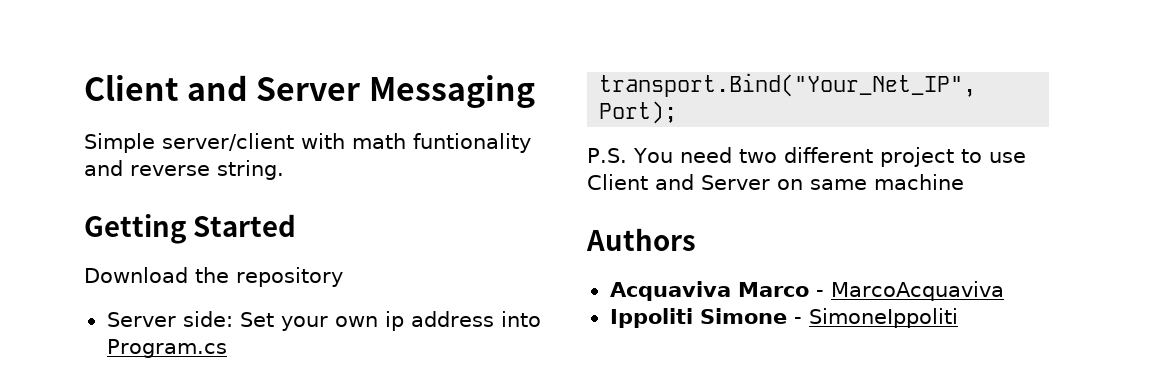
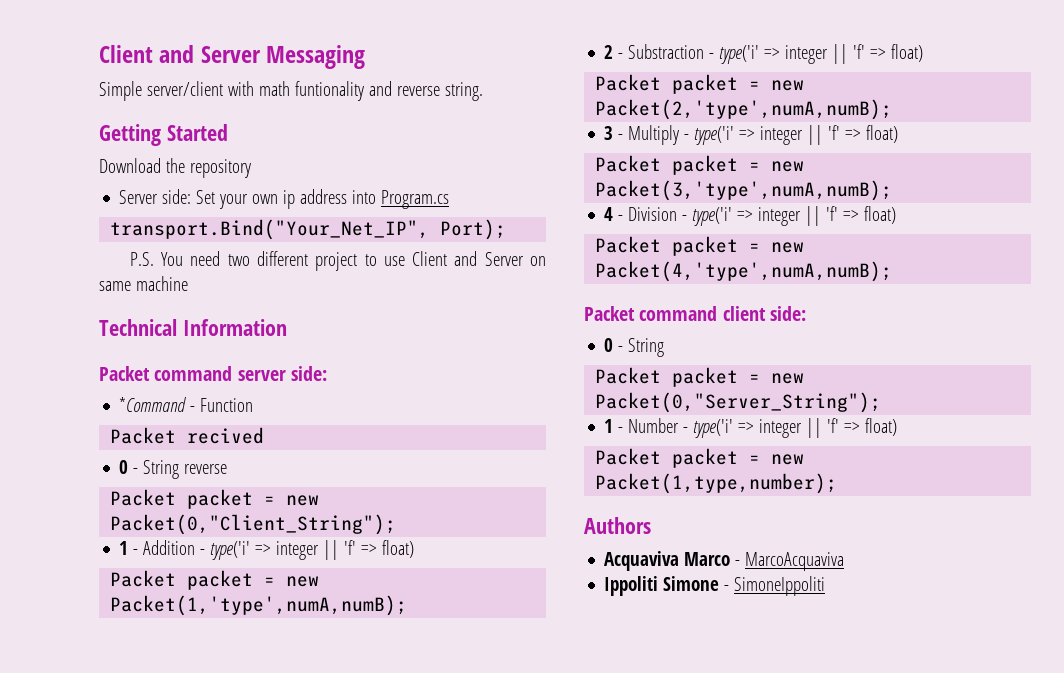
+ Technical Information
+ Packet command server side:
+ *Command - Function
+ Packet recived
+ 0 - String reverse
+ Packet packet = new Packet(0,"Client_String");
+ 1 - Addition - type('i' => integer || 'f' => float)
+ Packet packet = new Packet(1,'type',numA,numB);
+ 2 - Substraction - type('i' => integer || 'f' => float)
+ Packet packet = new Packet(2,'type',numA,numB);
+ 3 - Multiply - type('i' => integer || 'f' => float)
+ Packet packet = new Packet(3,'type',numA,numB);
+ 4 - Division - type('i' => integer || 'f' => float)
+ Packet packet = new Packet(4,'type',numA,numB);
+ Packet command client side:
+ 0 - String
+ Packet packet = new Packet(0,"Server_String");
+ 1 - Number - type('i' => integer || 'f' => float)
+ Packet packet = new Packet(1,type,number);

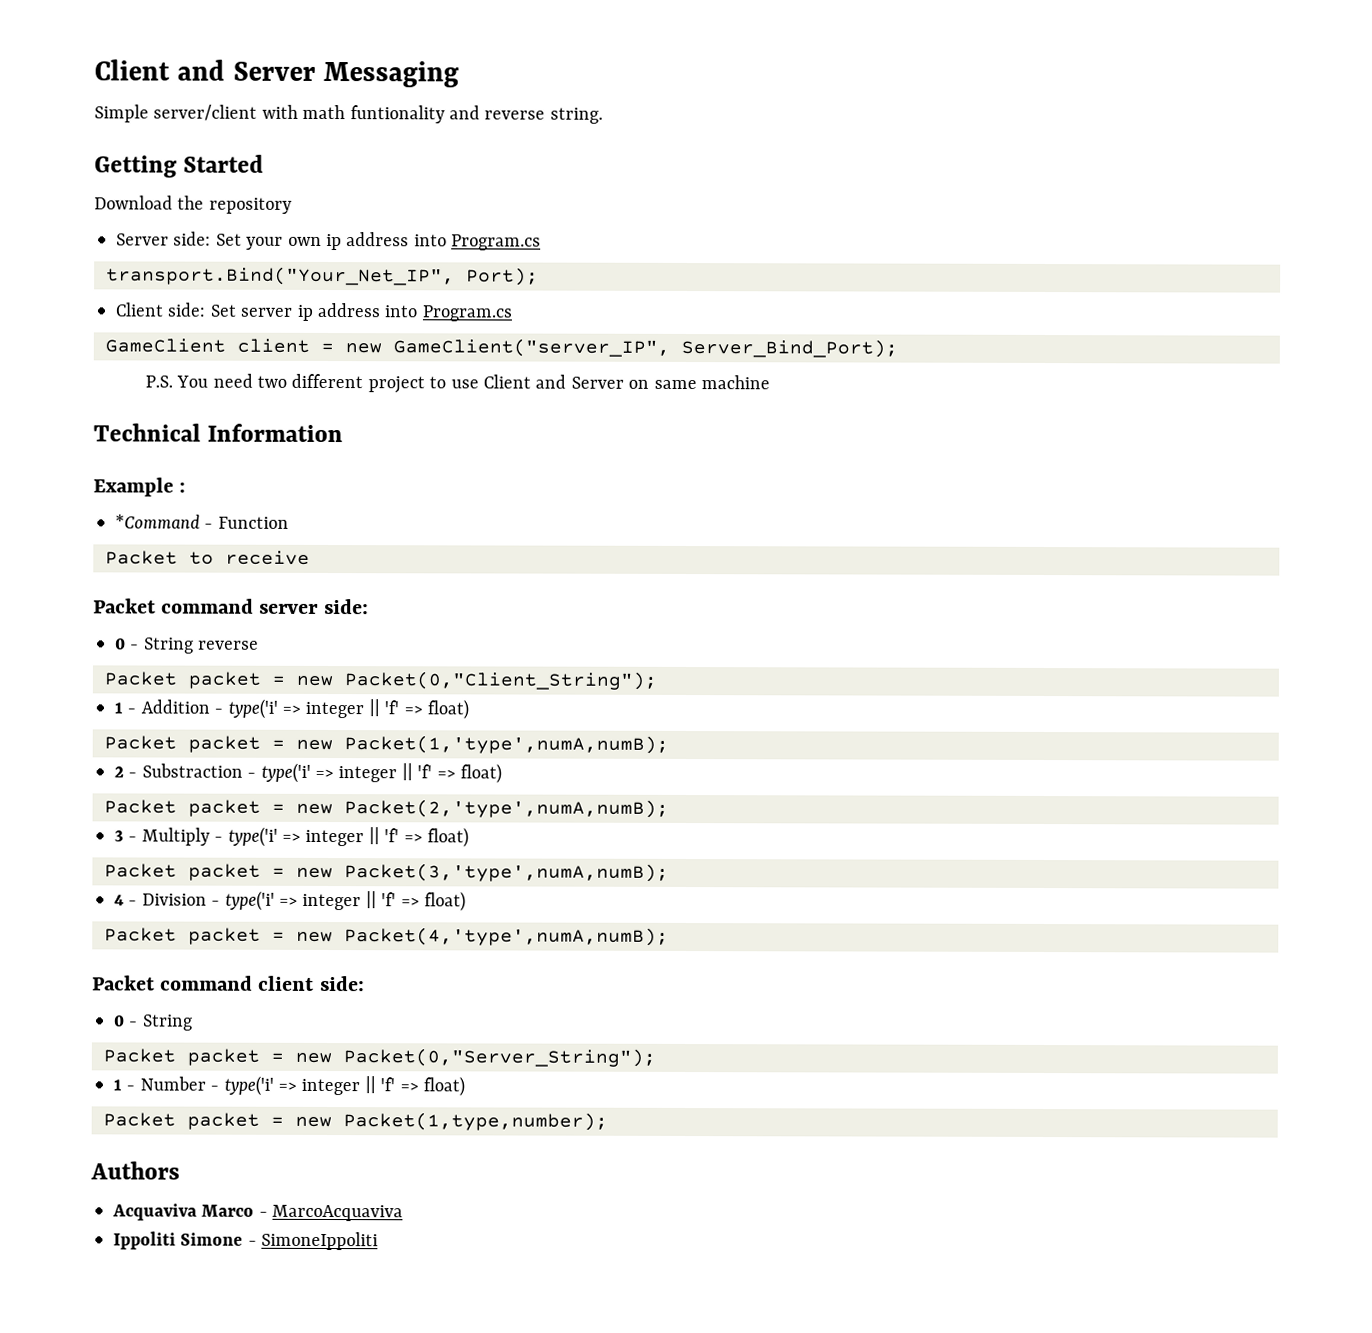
+ Client side: Set server ip address into Program.cs
+ GameClient client = new GameClient("server_IP", Server_Bind_Port);
- Packet command server side:
+ Example :
- Packet recived
+ Packet to receive
+ Packet command server side:

